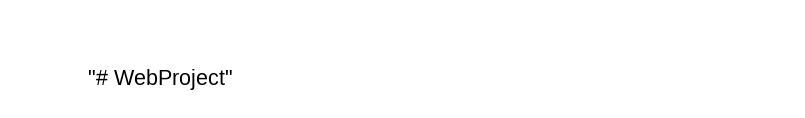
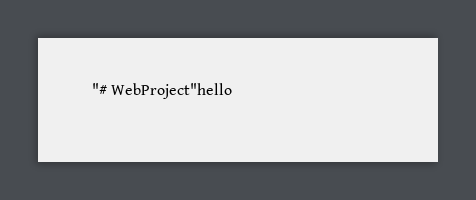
- "# WebProject"
+ "# WebProject"hello

